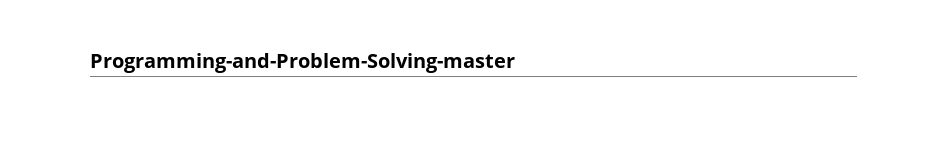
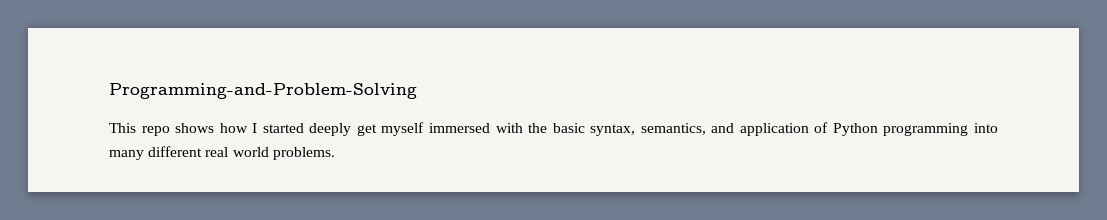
- Programming-and-Problem-Solving-master
+ Programming-and-Problem-Solving
+ This repo shows how I started deeply get myself immersed with the basic syntax, semantics, and application of Python programming into many different real world problems.

